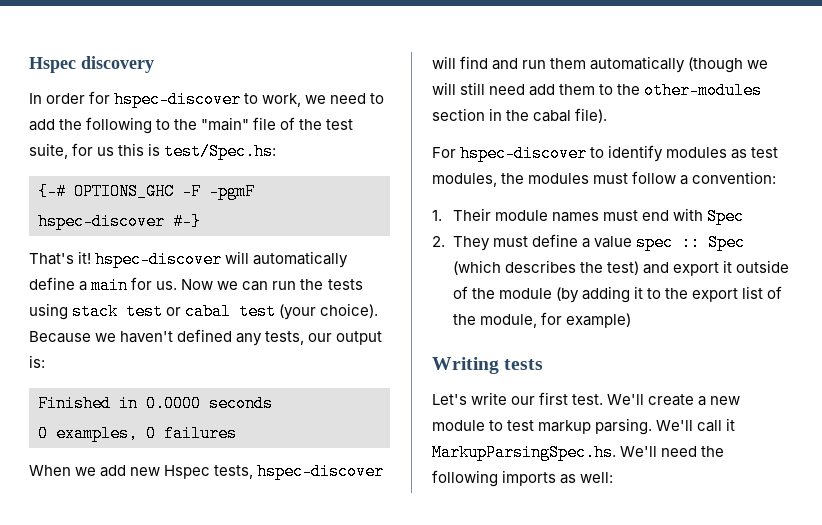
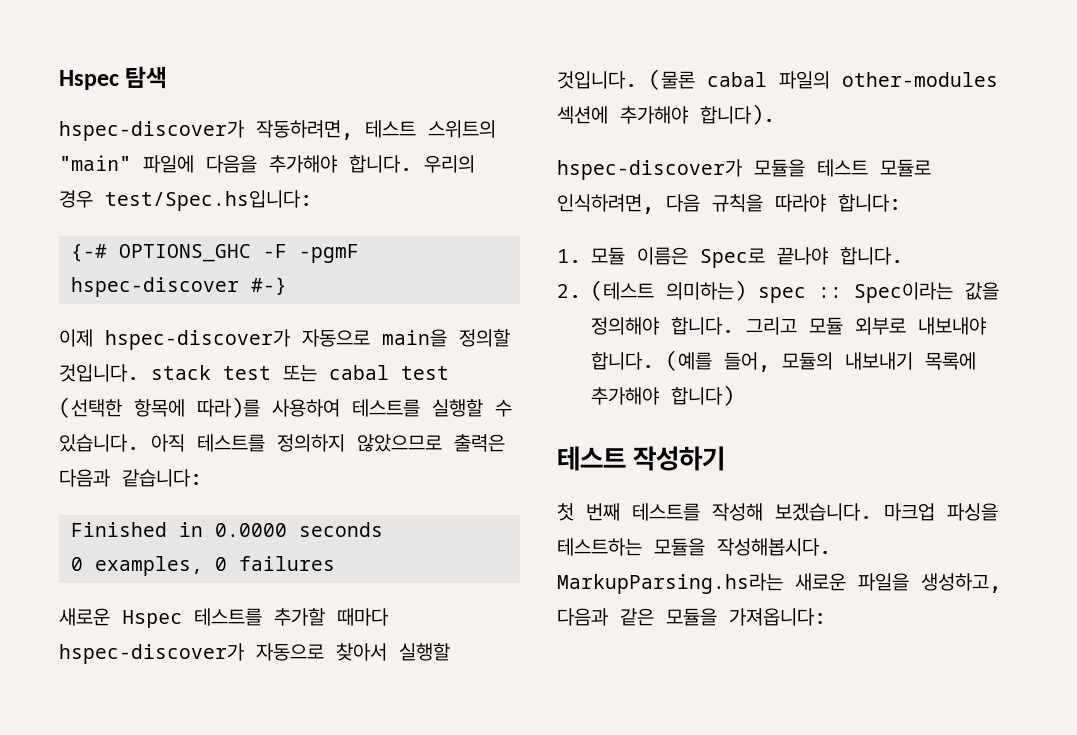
- Hspec discovery
- In order for hspec-discover to work, we need to add the following to the "main" file of the test suite, for us this is test/Spec.hs:
+ Hspec 탐색
+ hspec-discover가 작동하려면, 테스트 스위트의 "main" 파일에 다음을 추가해야 합니다. 우리의 경우 test/Spec.hs입니다:
- That's it! hspec-discover will automatically define a main for us. Now we can run the tests using stack test or cabal test (your choice). Because we haven't defined any tests, our output is:
+ 이제 hspec-discover가 자동으로 main을 정의할 것입니다. stack test 또는 cabal test (선택한 항목에 따라)를 사용하여 테스트를 실행할 수 있습니다. 아직 테스트를 정의하지 않았으므로 출력은 다음과 같습니다:
- When we add new Hspec tests, hspec-discover will find and run them automatically (though we will still need add them to the other-modules section in the cabal file).
- For hspec-discover to identify modules as test modules, the modules must follow a convention:
- 1. Their module names must end with Spec
- 2. They must define a value spec :: Spec (which describes the test) and export it outside of the module (by adding it to the export list of the module, for example)
- Writing tests
- Let's write our first test. We'll create a new module to test markup parsing. We'll call it MarkupParsingSpec.hs. We'll need the following imports as well:
+ 새로운 Hspec 테스트를 추가할 때마다 hspec-discover가 자동으로 찾아서 실행할 것입니다. (물론 cabal 파일의 other-modules 섹션에 추가해야 합니다).
+ hspec-discover가 모듈을 테스트 모듈로 인식하려면, 다음 규칙을 따라야 합니다:
+ 1. 모듈 이름은 Spec로 끝나야 합니다.
+ 2. (테스트 의미하는) spec :: Spec이라는 값을 정의해야 합니다. 그리고 모듈 외부로 내보내야 합니다. (예를 들어, 모듈의 내보내기 목록에 추가해야 합니다)
+ 테스트 작성하기
+ 첫 번째 테스트를 작성해 보겠습니다. 마크업 파싱을 테스트하는 모듈을 작성해봅시다. MarkupParsing.hs라는 새로운 파일을 생성하고, 다음과 같은 모듈을 가져옵니다:

